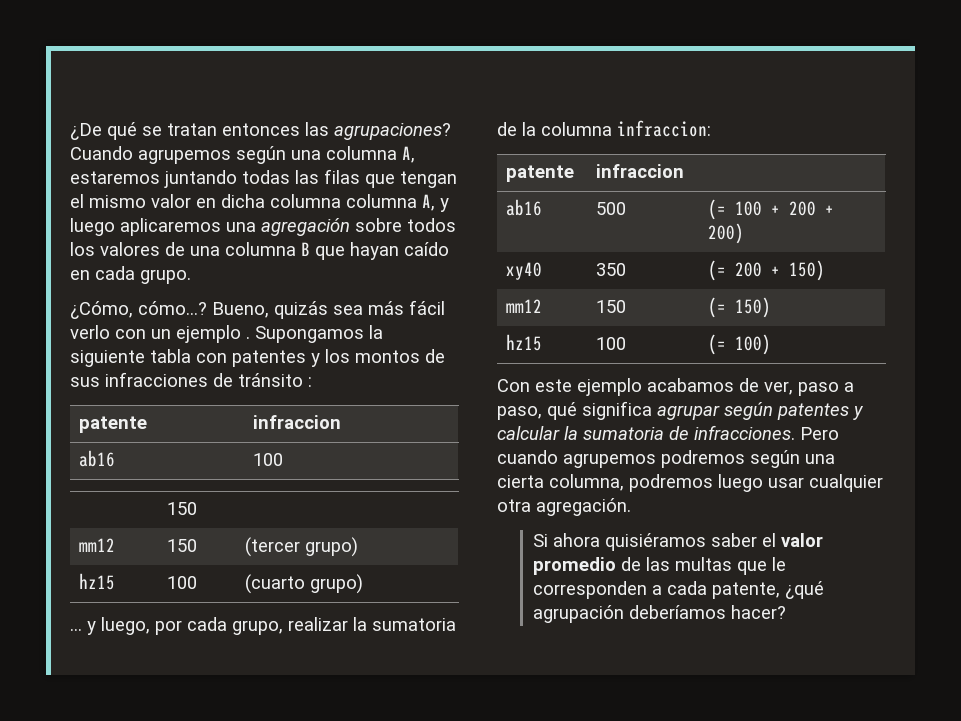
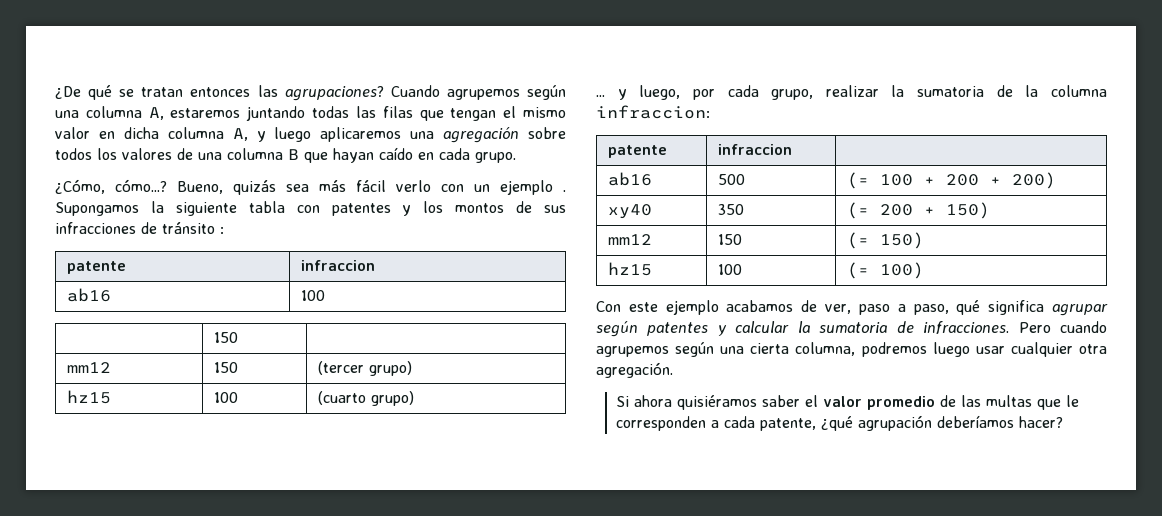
- Cuando agrupemos según una columna A, estaremos juntando todas las filas que tengan el mismo valor en dicha columna columna A, y luego aplicaremos una agregación sobre todos los valores de una columna B que hayan caído en cada grupo.
+ Cuando agrupemos según una columna A, estaremos juntando todas las filas que tengan el mismo valor en dicha columna A, y luego aplicaremos una agregación sobre todos los valores de una columna B que hayan caído en cada grupo.
- Pero cuando agrupemos podremos según una cierta columna, podremos luego usar cualquier otra agregación.
+ Pero cuando agrupemos según una cierta columna, podremos luego usar cualquier otra agregación.

